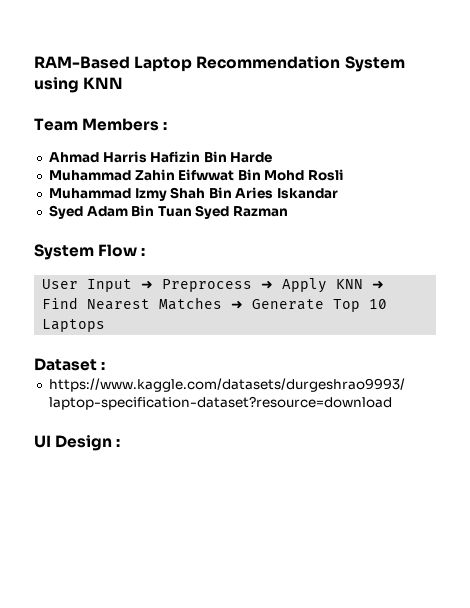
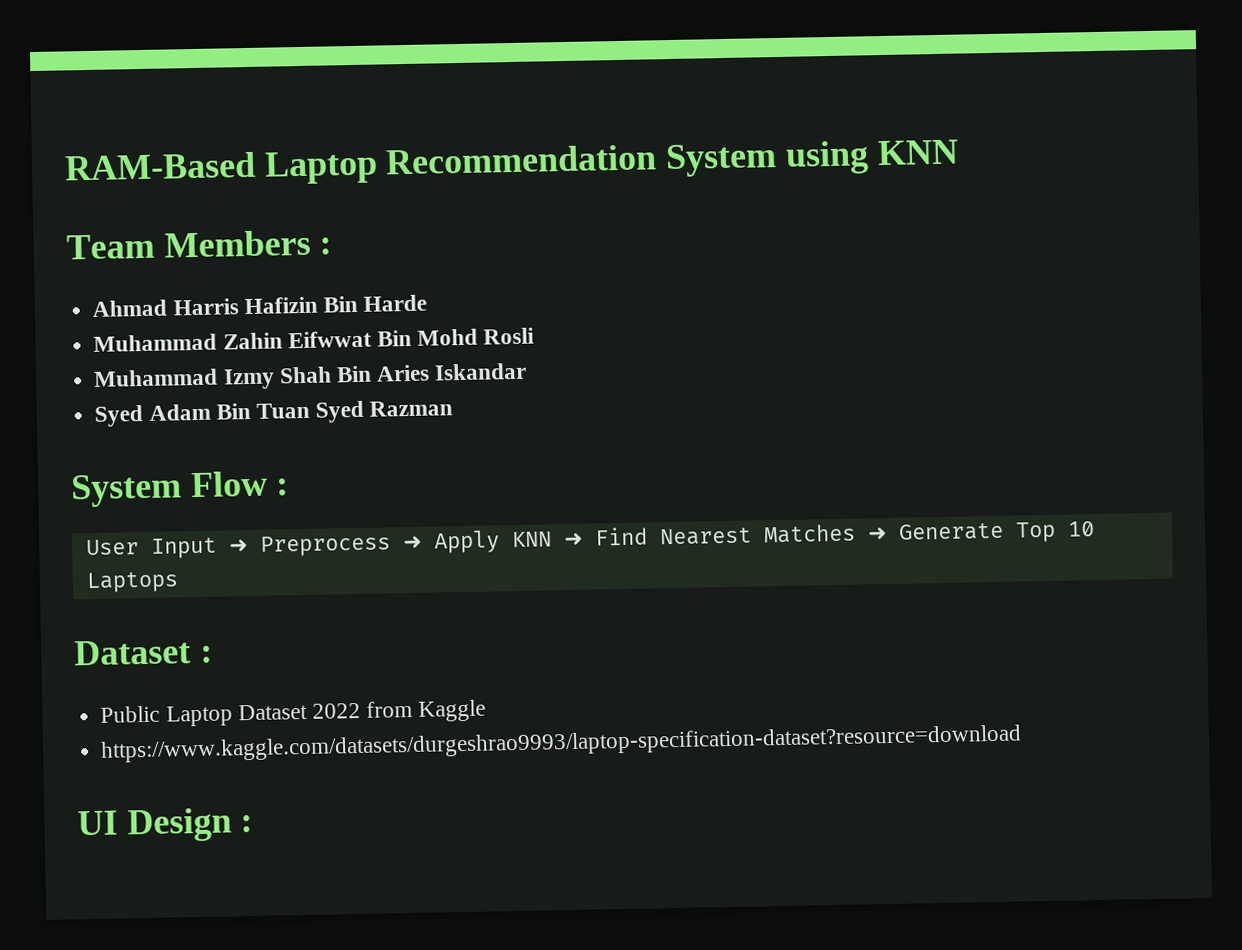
+ Public Laptop Dataset 2022 from Kaggle

